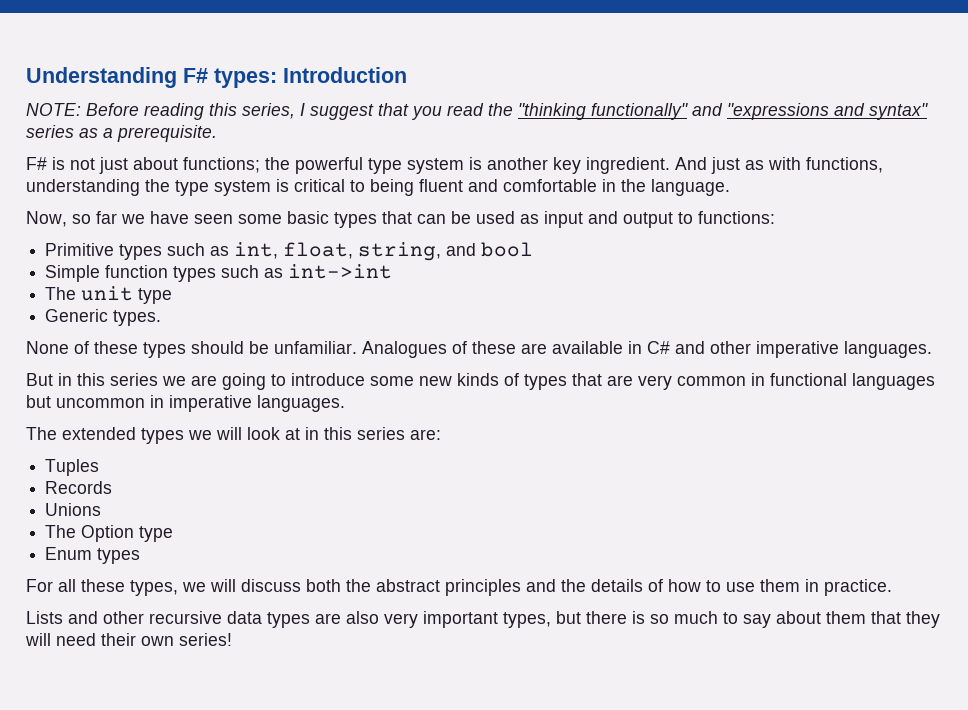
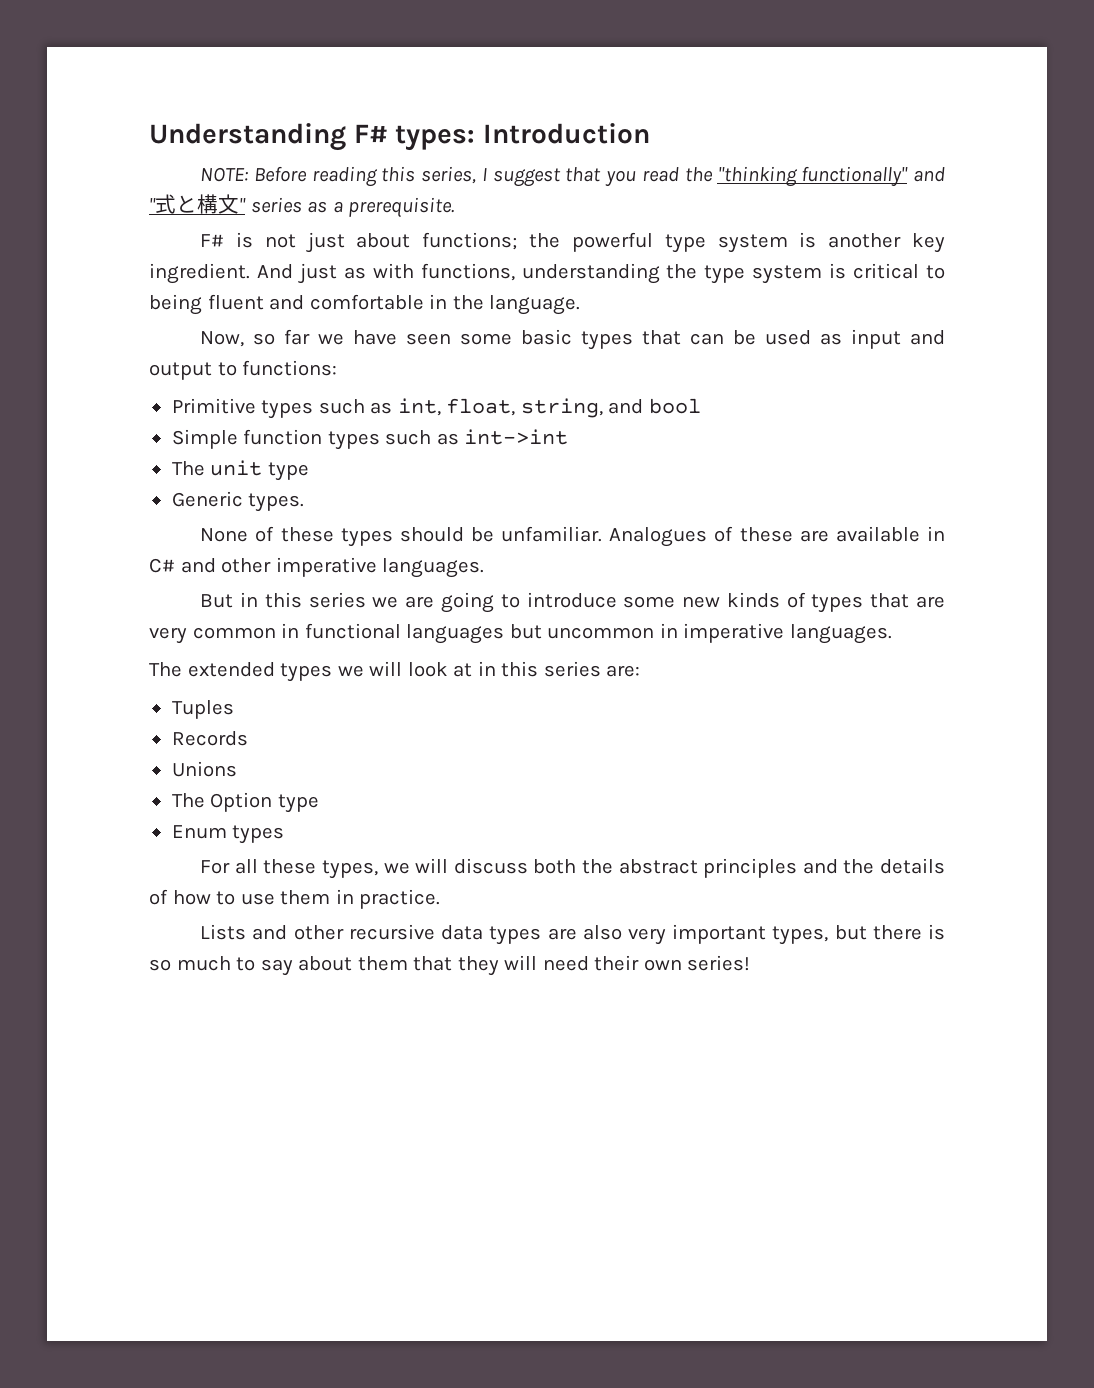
- NOTE: Before reading this series, I suggest that you read the "thinking functionally" and "expressions and syntax" series as a prerequisite.
+ NOTE: Before reading this series, I suggest that you read the "thinking functionally" and "式と構文" series as a prerequisite.

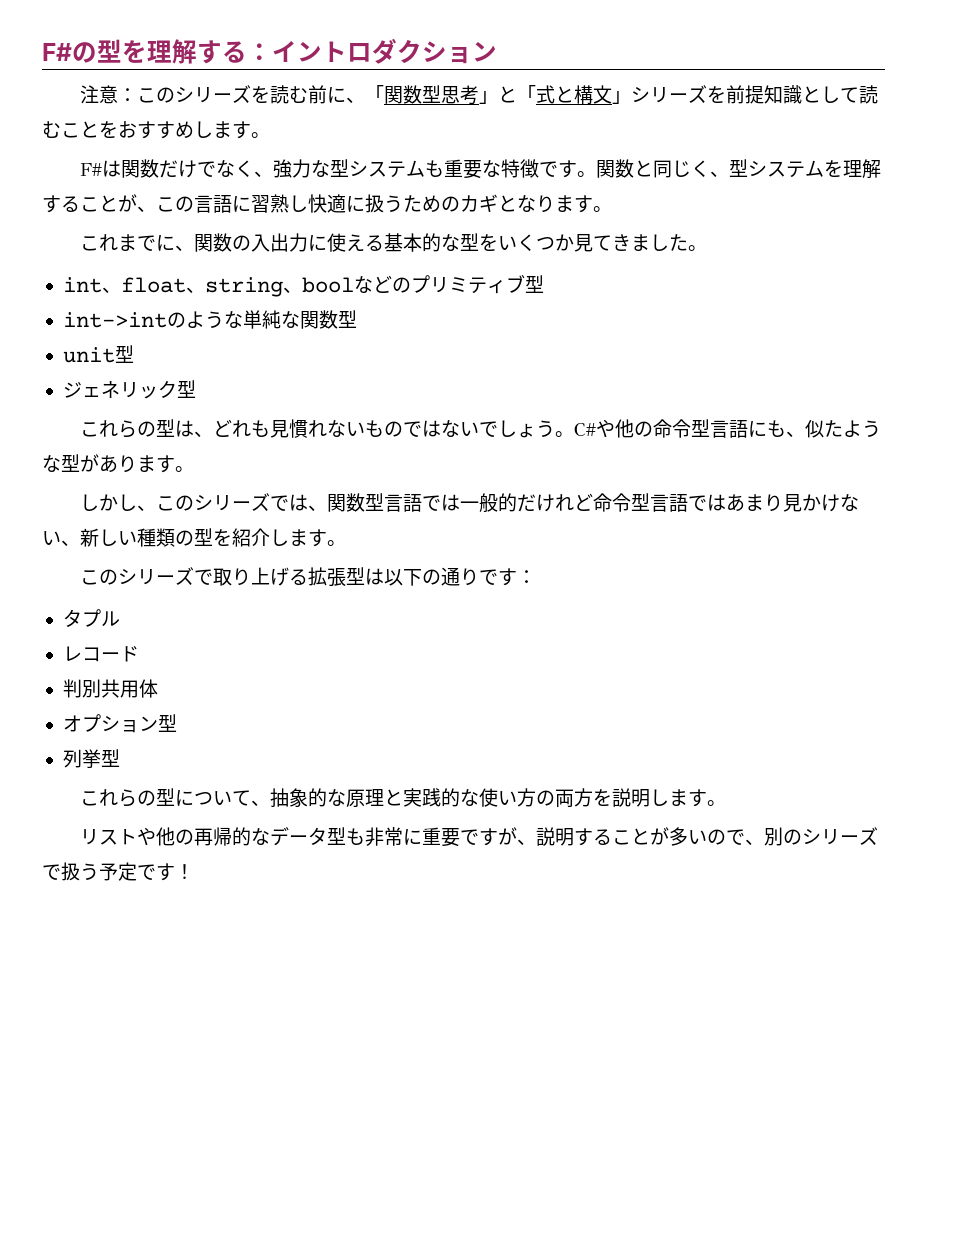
- Understanding F# types: Introduction
- NOTE: Before reading this series, I suggest that you read the "thinking functionally" and "式と構文" series as a prerequisite.
- F# is not just about functions; the powerful type system is another key ingredient. And just as with functions, understanding the type system is critical to being fluent and comfortable in the language.
- Now, so far we have seen some basic types that can be used as input and output to functions:
- Primitive types such as int, float, string, and bool
- Simple function types such as int->int
- The unit type
- Generic types.
- None of these types should be unfamiliar. Analogues of these are available in C# and other imperative languages.
- But in this series we are going to introduce some new kinds of types that are very common in functional languages but uncommon in imperative languages.
- The extended types we will look at in this series are:
- Tuples
- Records
- Unions
- The Option type
- Enum types
- For all these types, we will discuss both the abstract principles and the details of how to use them in practice.
- Lists and other recursive data types are also very important types, but there is so much to say about them that they will need their own series!
+ F#の型を理解する：イントロダクション
+ 注意：このシリーズを読む前に、「関数型思考」と「式と構文」シリーズを前提知識として読むことをおすすめします。
+ F#は関数だけでなく、強力な型システムも重要な特徴です。関数と同じく、型システムを理解することが、この言語に習熟し快適に扱うためのカギとなります。
+ これまでに、関数の入出力に使える基本的な型をいくつか見てきました。
+ int、float、string、boolなどのプリミティブ型
+ int->intのような単純な関数型
+ unit型
+ ジェネリック型
+ これらの型は、どれも見慣れないものではないでしょう。C#や他の命令型言語にも、似たような型があります。
+ しかし、このシリーズでは、関数型言語では一般的だけれど命令型言語ではあまり見かけない、新しい種類の型を紹介します。
+ このシリーズで取り上げる拡張型は以下の通りです：
+ タプル
+ レコード
+ 判別共用体
+ オプション型
+ 列挙型
+ これらの型について、抽象的な原理と実践的な使い方の両方を説明します。
+ リストや他の再帰的なデータ型も非常に重要ですが、説明することが多いので、別のシリーズで扱う予定です！

